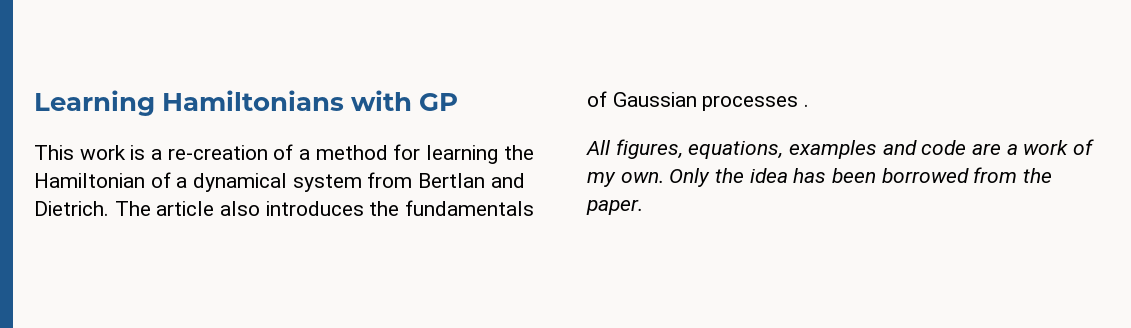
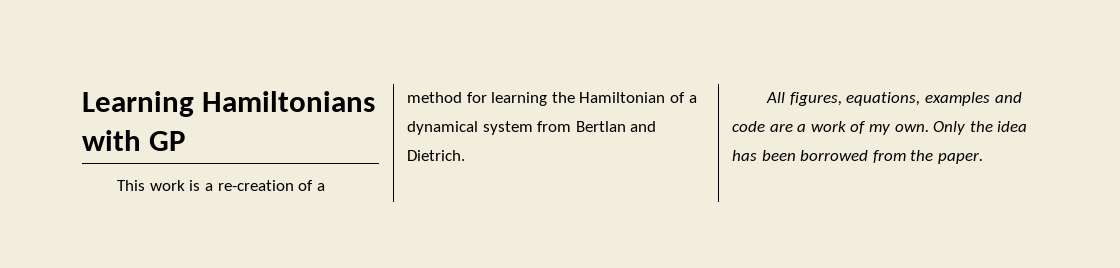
- The article also introduces the fundamentals of Gaussian processes .

